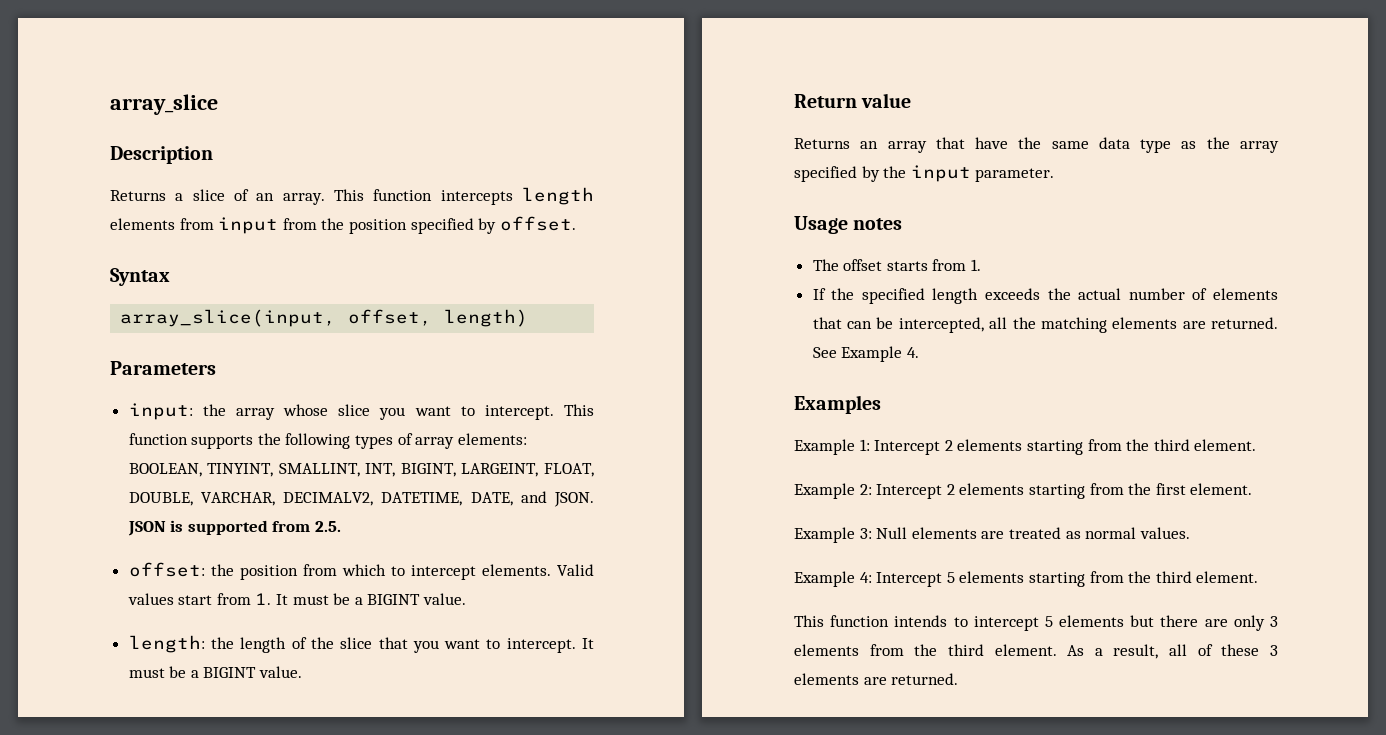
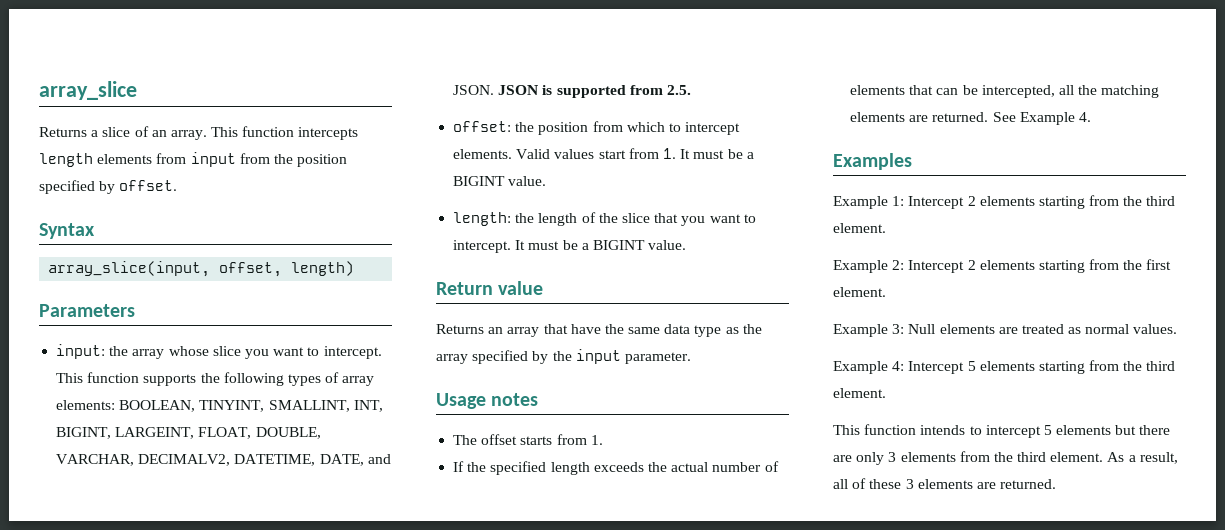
- Description

